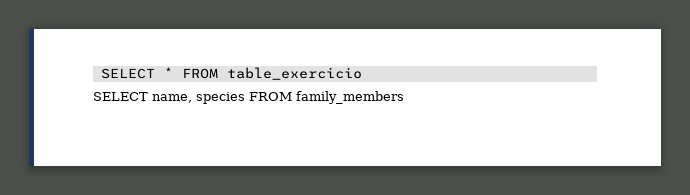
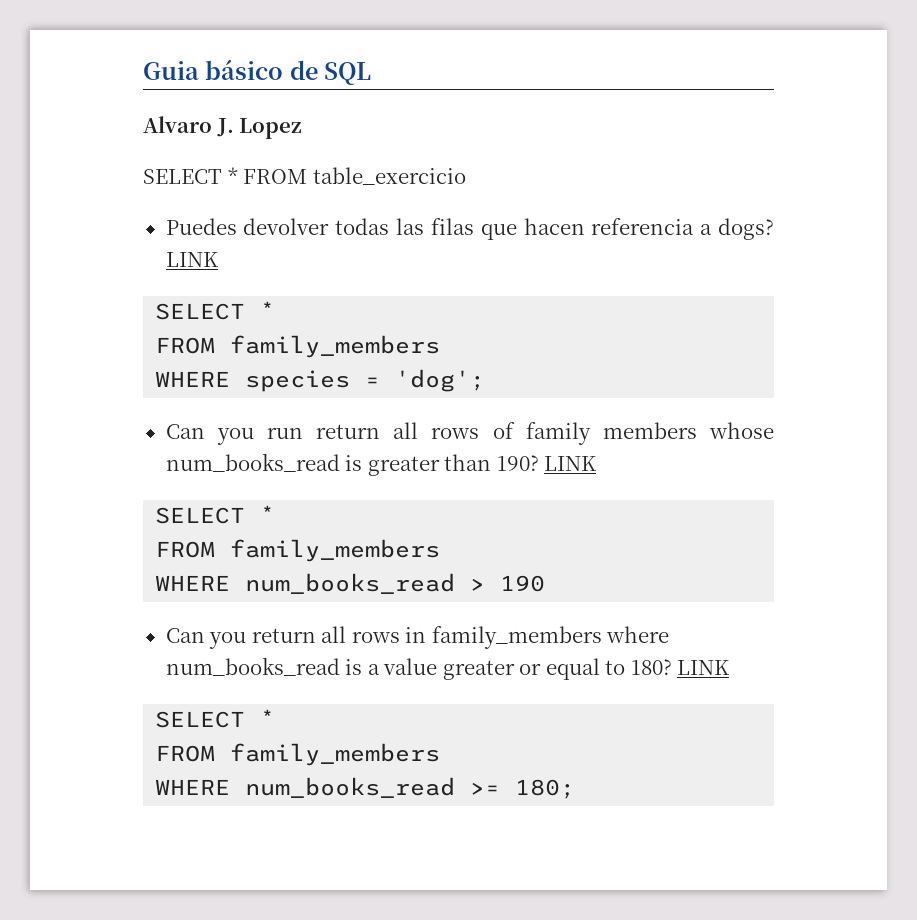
+ Guia básico de SQL
+ Alvaro J. Lopez
  SELECT * FROM table_exercicio
- SELECT name, species FROM family_members
+ Puedes devolver todas las filas que hacen referencia a dogs? LINK
+ SELECT *
+ FROM family_members
+ WHERE species = 'dog';
+ Can you run return all rows of family members whose num_books_read is greater than 190? LINK
+ SELECT *
+ FROM family_members
+ WHERE num_books_read > 190
+ Can you return all rows in family_members where num_books_read is a value greater or equal to 180? LINK
+ SELECT *
+ FROM family_members
+ WHERE num_books_read >= 180;

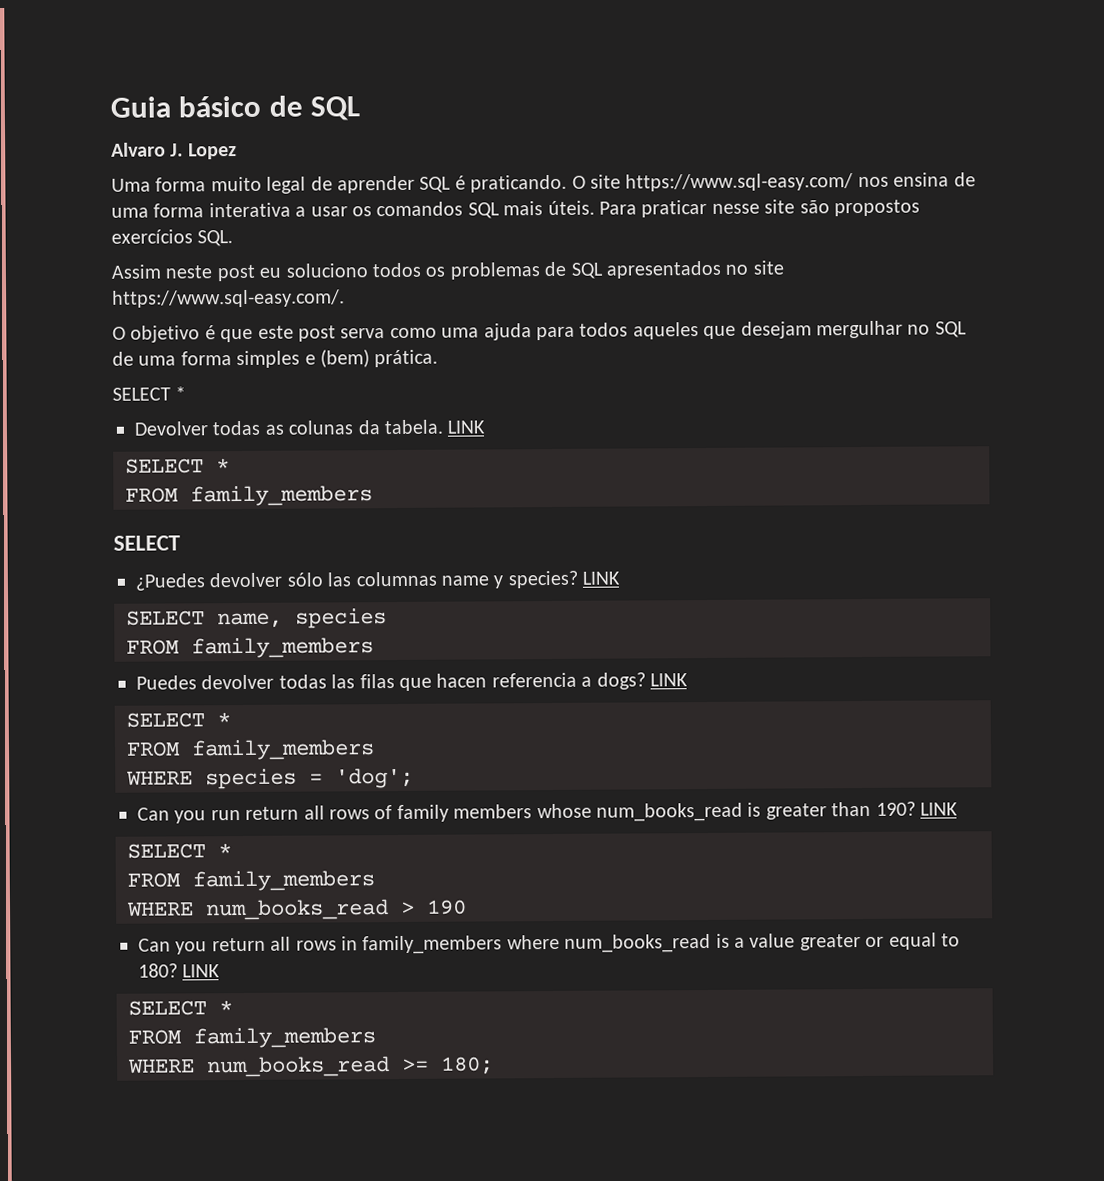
- SELECT * FROM table_exercicio
+ Uma forma muito legal de aprender SQL é praticando. O site https://www.sql-easy.com/ nos ensina de uma forma interativa a usar os comandos SQL mais úteis. Para praticar nesse site são propostos exercícios SQL.
+ Assim neste post eu soluciono todos os problemas de SQL apresentados no site https://www.sql-easy.com/.
+ O objetivo é que este post serva como uma ajuda para todos aqueles que desejam mergulhar no SQL de uma forma simples e (bem) prática.
+ SELECT *
+ Devolver todas as colunas da tabela. LINK
+ SELECT *
+ FROM family_members
+ SELECT
+ ¿Puedes devolver sólo las columnas name y species? LINK
+ SELECT name, species
+ FROM family_members

